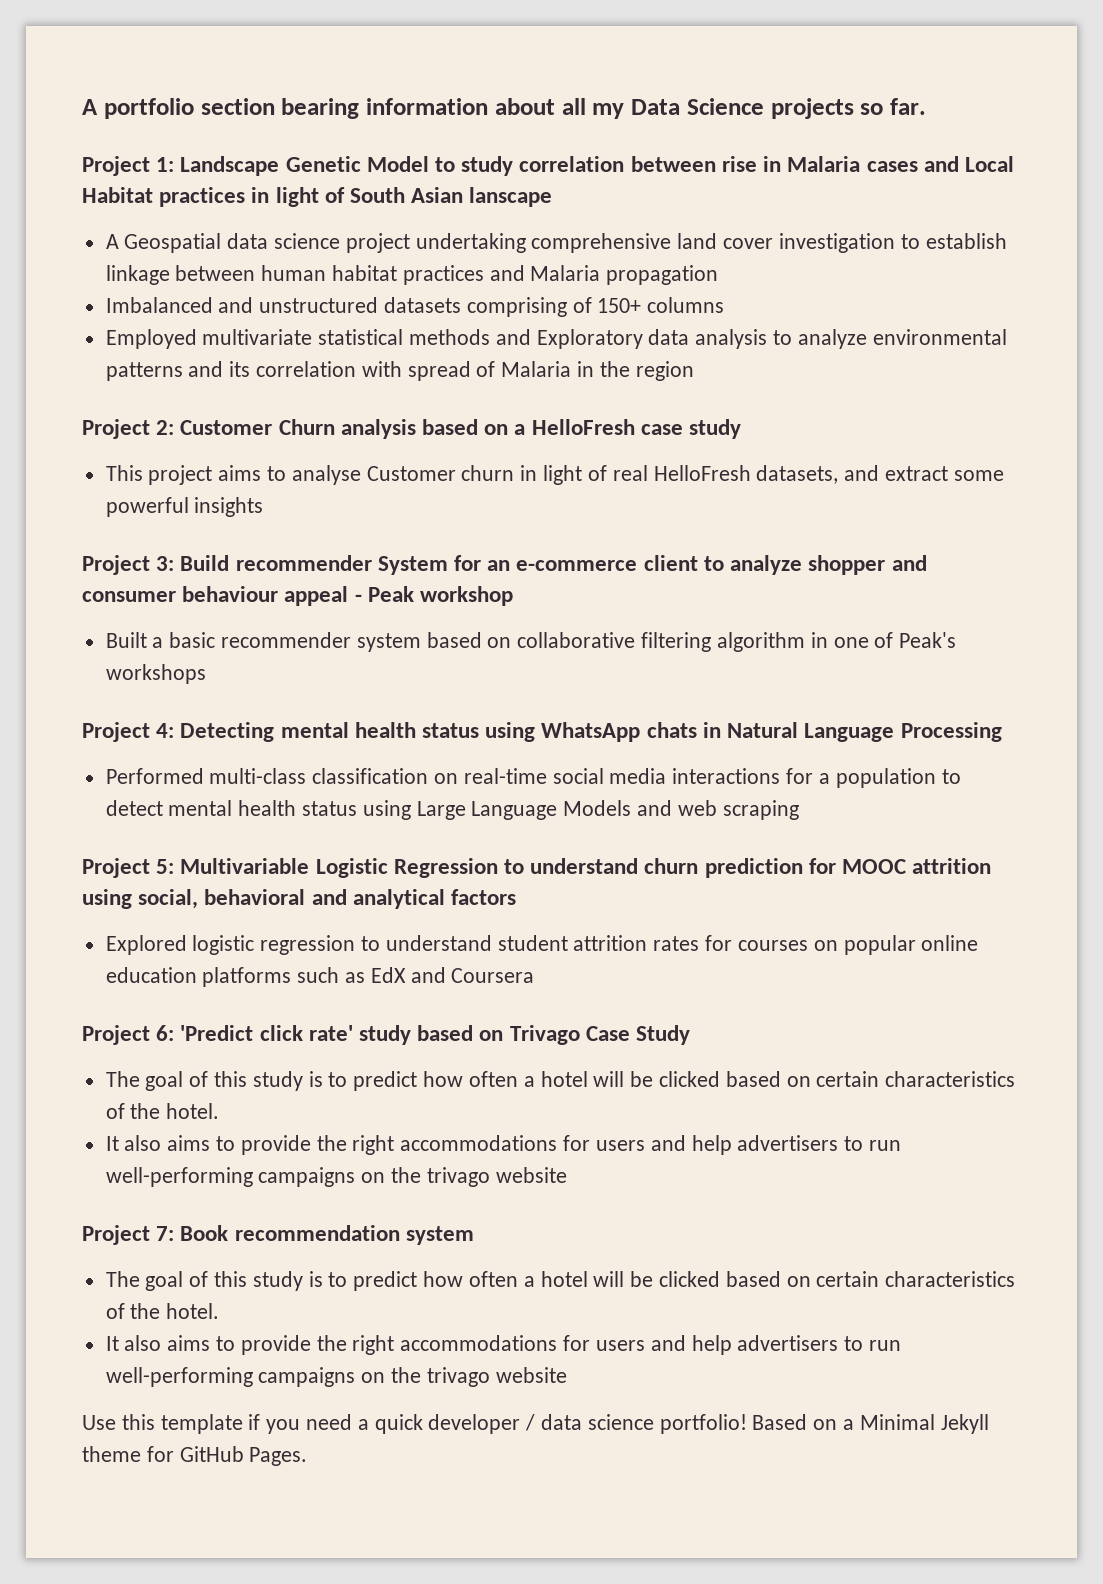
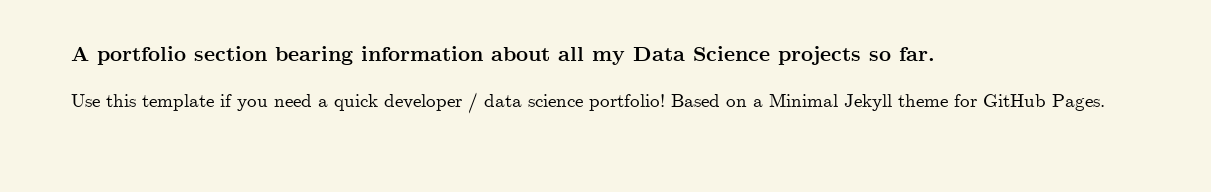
- Project 1: Landscape Genetic Model to study correlation between rise in Malaria cases and Local Habitat practices in light of South Asian lanscape
- A Geospatial data science project undertaking comprehensive land cover investigation to establish linkage between human habitat practices and Malaria propagation
- Imbalanced and unstructured datasets comprising of 150+ columns
- Employed multivariate statistical methods and Exploratory data analysis to analyze environmental patterns and its correlation with spread of Malaria in the region
- Project 2: Customer Churn analysis based on a HelloFresh case study
- This project aims to analyse Customer churn in light of real HelloFresh datasets, and extract some powerful insights
- Project 3: Build recommender System for an e-commerce client to analyze shopper and consumer behaviour appeal - Peak workshop
- Built a basic recommender system based on collaborative filtering algorithm in one of Peak's workshops
- Project 4: Detecting mental health status using WhatsApp chats in Natural Language Processing
- Performed multi-class classification on real-time social media interactions for a population to detect mental health status using Large Language Models and web scraping
- Project 5: Multivariable Logistic Regression to understand churn prediction for MOOC attrition using social, behavioral and analytical factors
- Explored logistic regression to understand student attrition rates for courses on popular online education platforms such as EdX and Coursera
- Project 6: 'Predict click rate' study based on Trivago Case Study
- The goal of this study is to predict how often a hotel will be clicked based on certain characteristics of the hotel.
- It also aims to provide the right accommodations for users and help advertisers to run well-performing campaigns on the trivago website
- Project 7: Book recommendation system
- The goal of this study is to predict how often a hotel will be clicked based on certain characteristics of the hotel.
- It also aims to provide the right accommodations for users and help advertisers to run well-performing campaigns on the trivago website

